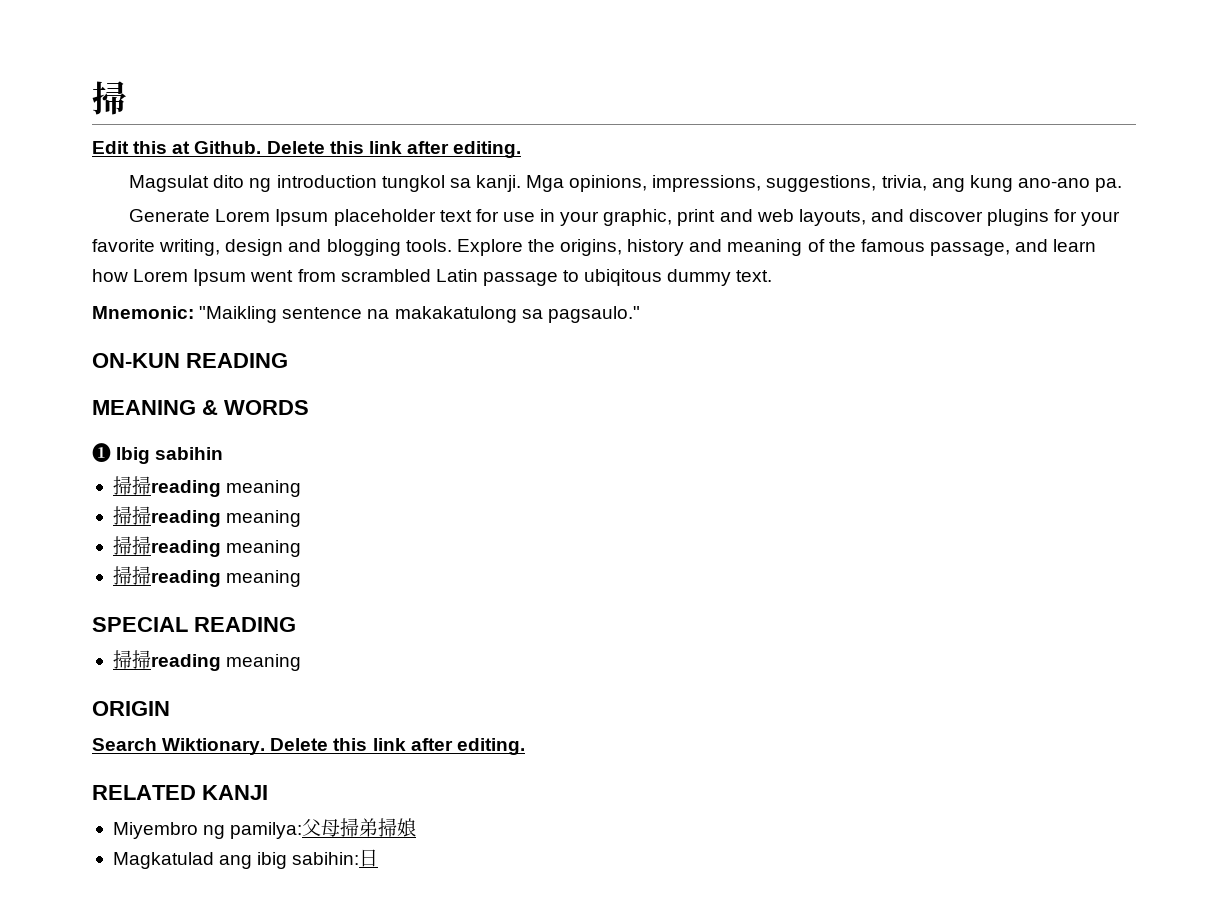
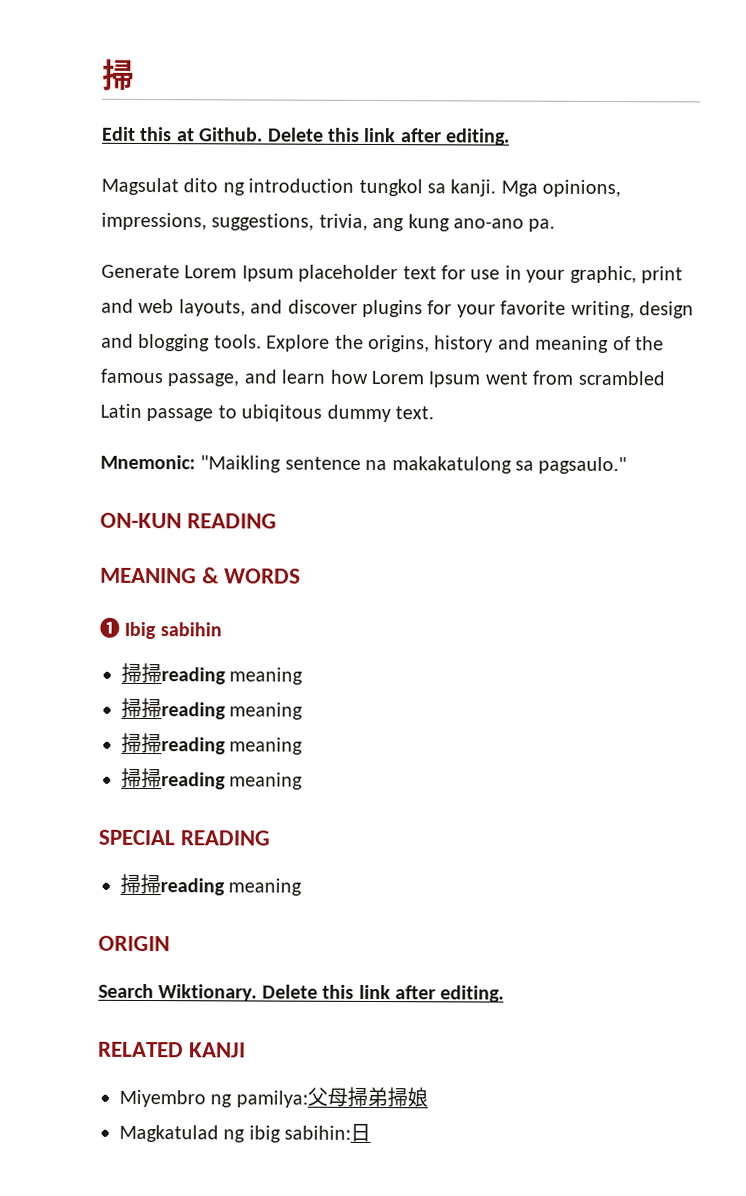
- Magkatulad ang ibig sabihin:日
+ Magkatulad ng ibig sabihin:日

